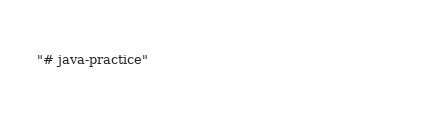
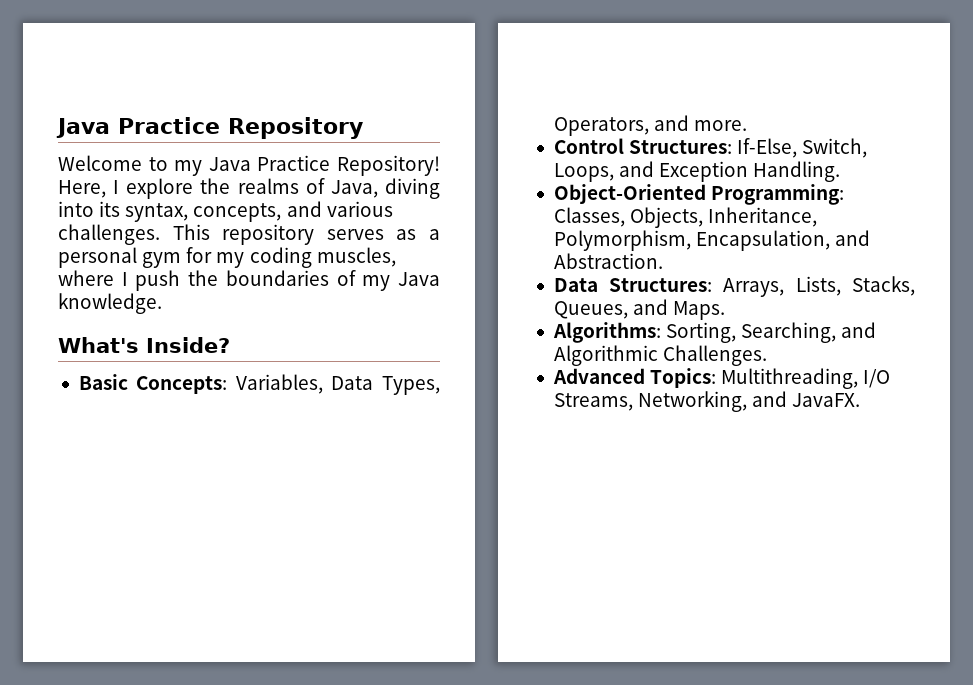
- "# java-practice"
+ Java Practice Repository
+ Welcome to my Java Practice Repository! Here, I explore the realms of Java, diving into its syntax, concepts, and various challenges. This repository serves as a personal gym for my coding muscles, where I push the boundaries of my Java knowledge.
+ What's Inside?
+ Basic Concepts: Variables, Data Types, Operators, and more.
+ Control Structures: If-Else, Switch, Loops, and Exception Handling.
+ Object-Oriented Programming: Classes, Objects, Inheritance, Polymorphism, Encapsulation, and Abstraction.
+ Data Structures: Arrays, Lists, Stacks, Queues, and Maps.
+ Algorithms: Sorting, Searching, and Algorithmic Challenges.
+ Advanced Topics: Multithreading, I/O Streams, Networking, and JavaFX.

